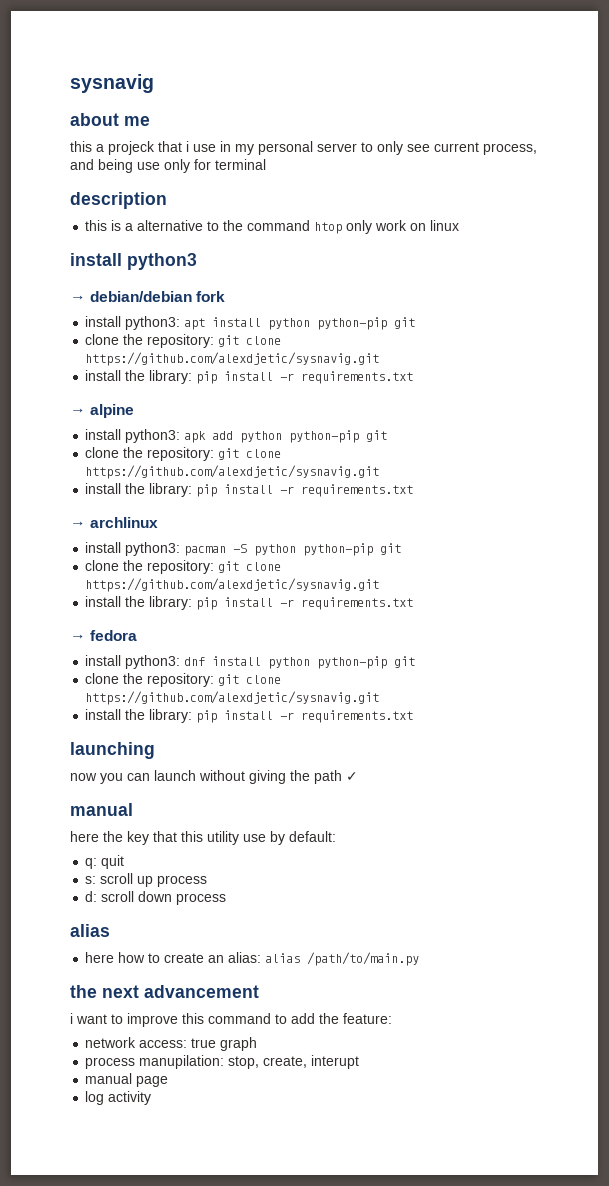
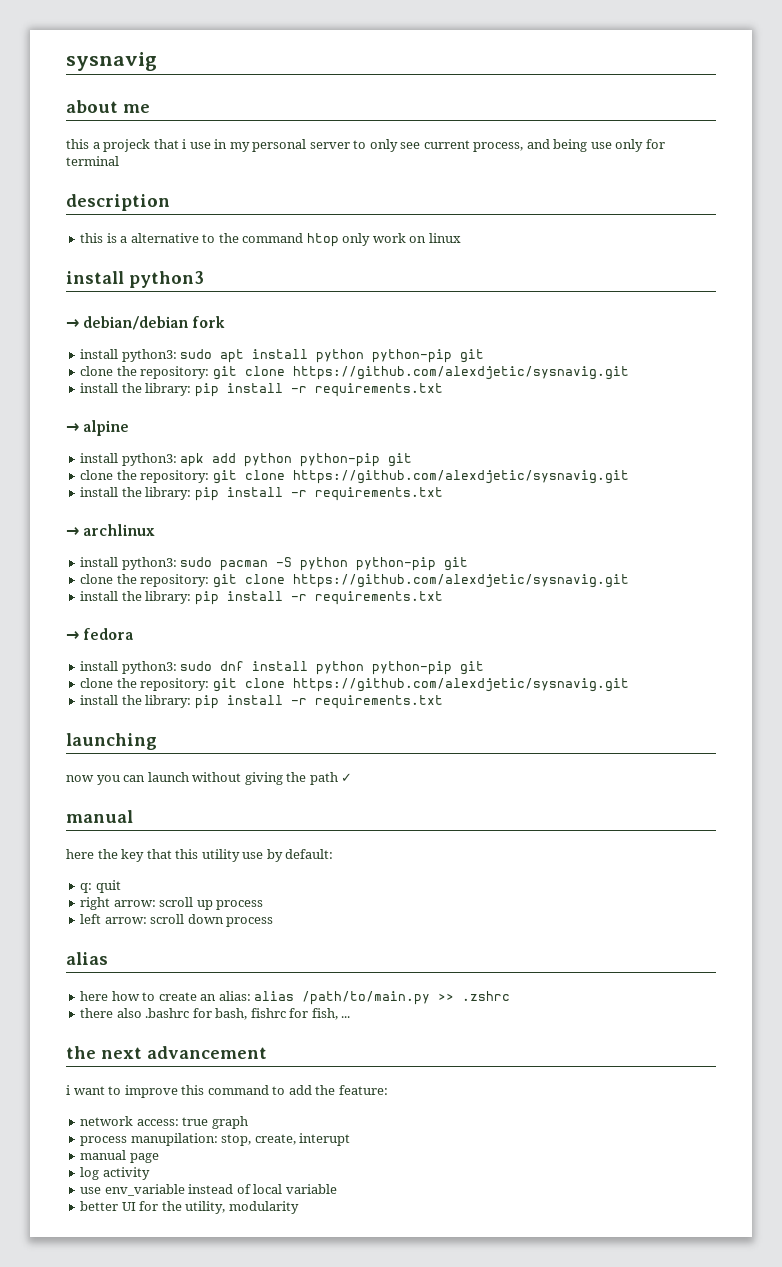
- install python3: apt install python python-pip git
+ install python3: sudo apt install python python-pip git
- install python3: pacman -S python python-pip git
+ install python3: sudo pacman -S python python-pip git
- install python3: dnf install python python-pip git
+ install python3: sudo dnf install python python-pip git
- s: scroll up process
+ right arrow: scroll up process
- d: scroll down process
+ left arrow: scroll down process
- here how to create an alias: alias /path/to/main.py
+ here how to create an alias: alias /path/to/main.py >> .zshrc
+ there also .bashrc for bash, fishrc for fish, ...
+ use env_variable instead of local variable
+ better UI for the utility, modularity

